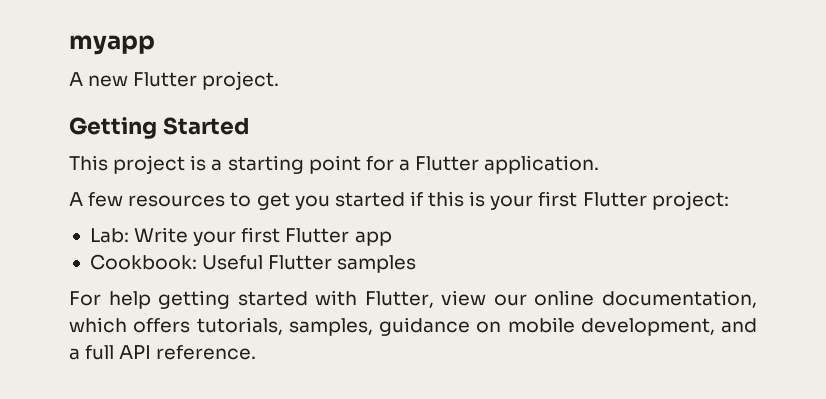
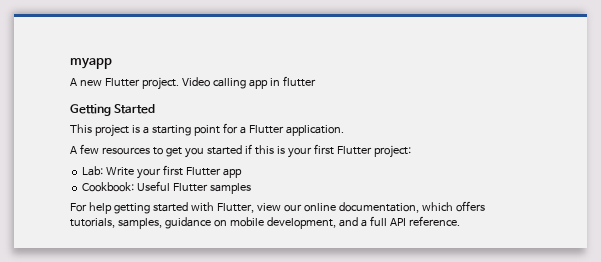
+ Video calling app in flutter

